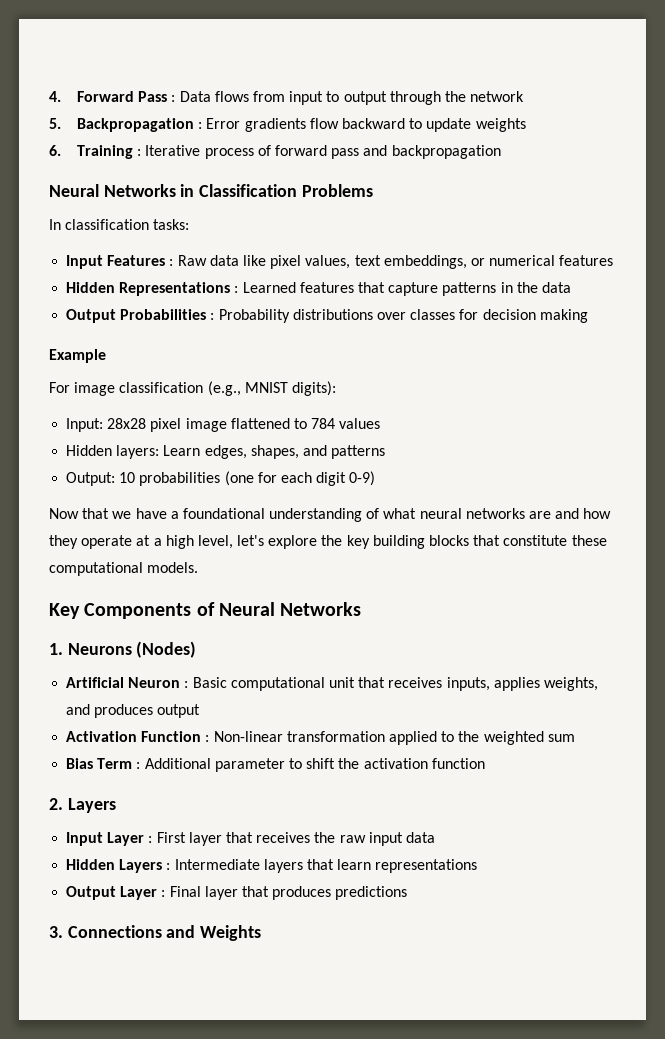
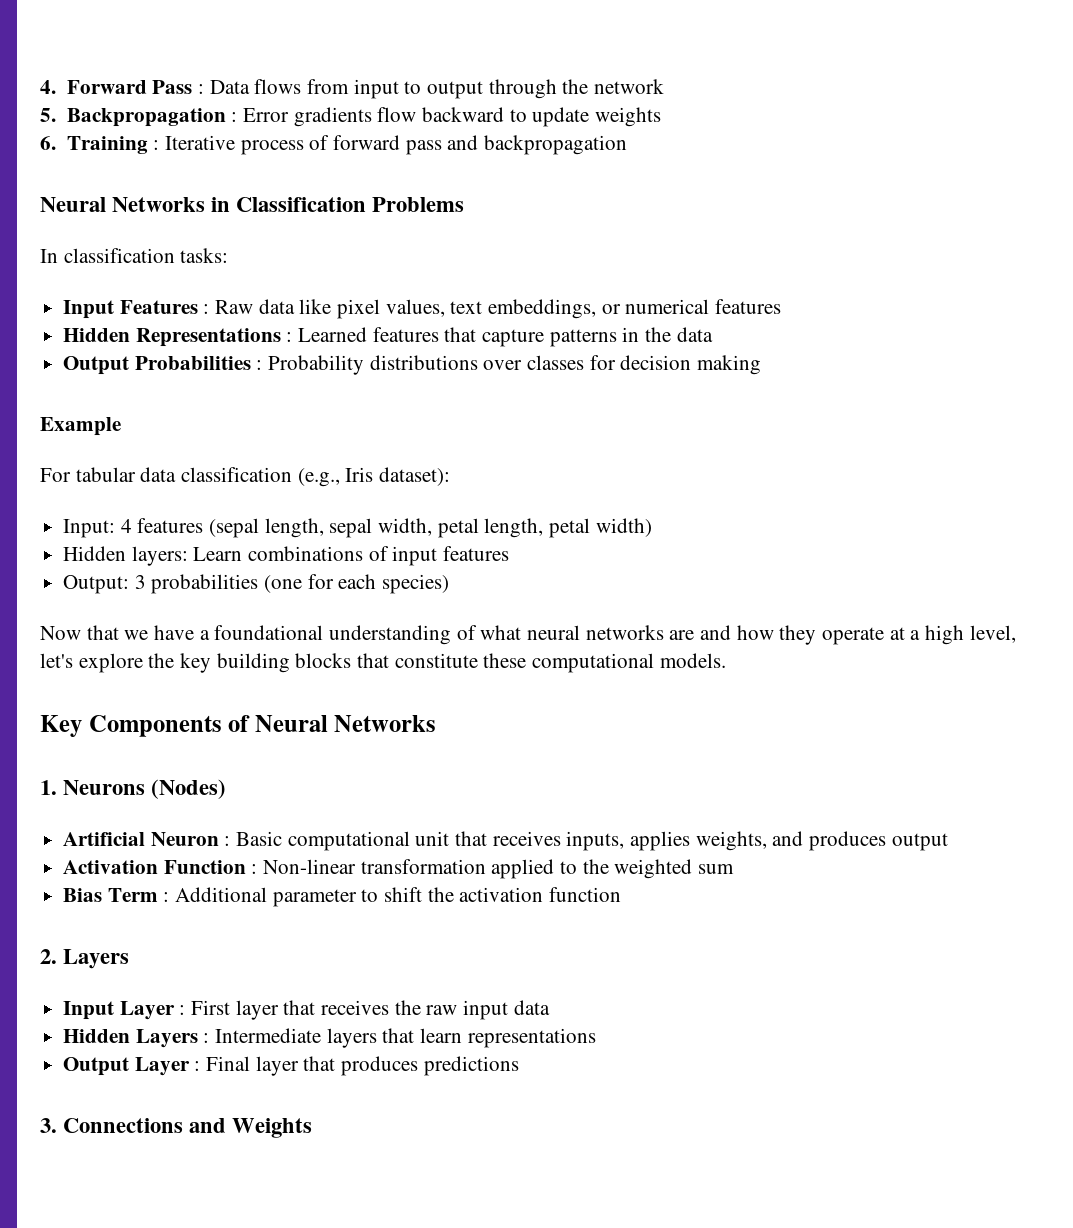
- For image classification (e.g., MNIST digits):
- Input: 28x28 pixel image flattened to 784 values
+ For tabular data classification (e.g., Iris dataset):
+ Input: 4 features (sepal length, sepal width, petal length, petal width)
- Hidden layers: Learn edges, shapes, and patterns
+ Hidden layers: Learn combinations of input features
- Output: 10 probabilities (one for each digit 0-9)
+ Output: 3 probabilities (one for each species)

